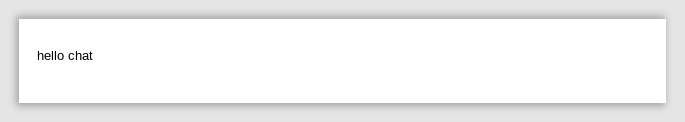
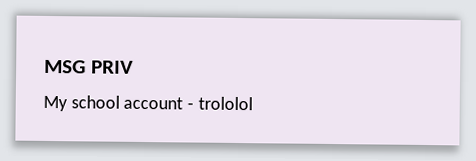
- hello chat
+ MSG PRIV
+ My school account - trololol

